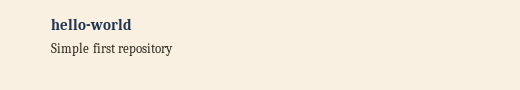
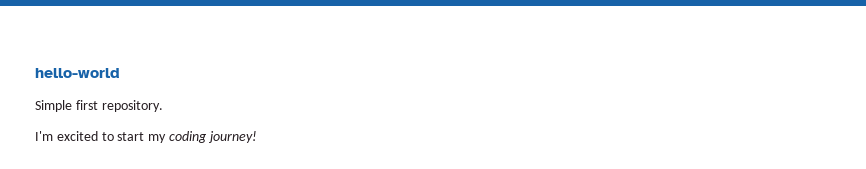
- Simple first repository
+ Simple first repository.
+ I'm excited to start my coding journey!

